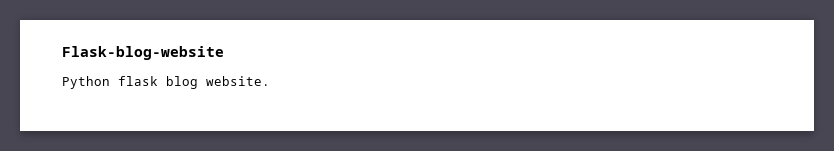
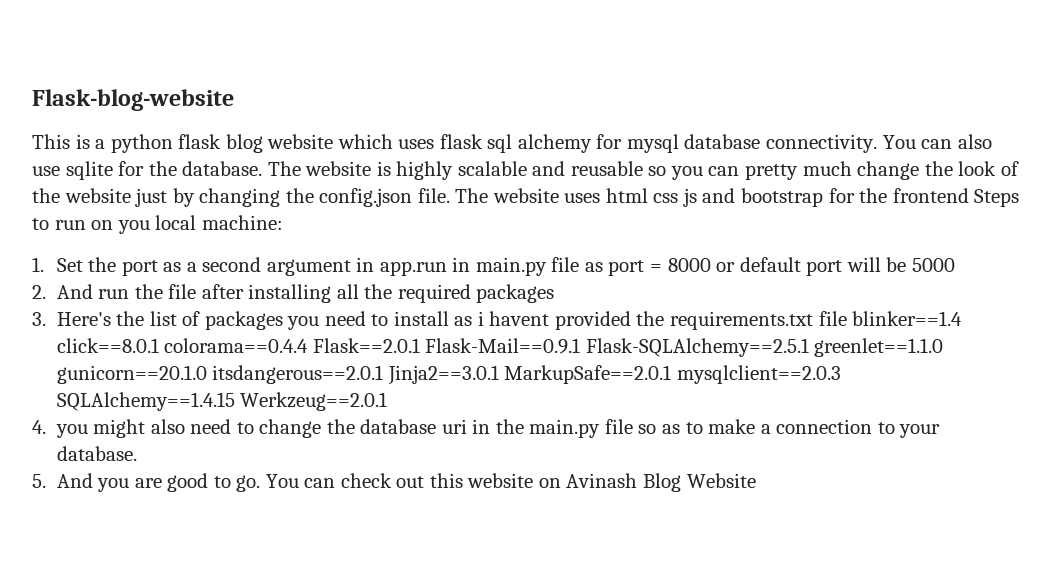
- Python flask blog website.
+ This is a python flask blog website which uses flask sql alchemy for mysql database connectivity. You can also use sqlite for the database. The website is highly scalable and reusable so you can pretty much change the look of the website just by changing the config.json file. The website uses html css js and bootstrap for the frontend Steps to run on you local machine:
+ 1. Set the port as a second argument in app.run in main.py file as port = 8000 or default port will be 5000
+ 2. And run the file after installing all the required packages
+ 3. Here's the list of packages you need to install as i havent provided the requirements.txt file blinker==1.4 click==8.0.1 colorama==0.4.4 Flask==2.0.1 Flask-Mail==0.9.1 Flask-SQLAlchemy==2.5.1 greenlet==1.1.0 gunicorn==20.1.0 itsdangerous==2.0.1 Jinja2==3.0.1 MarkupSafe==2.0.1 mysqlclient==2.0.3 SQLAlchemy==1.4.15 Werkzeug==2.0.1
+ 4. you might also need to change the database uri in the main.py file so as to make a connection to your database.
+ 5. And you are good to go. You can check out this website on Avinash Blog Website

